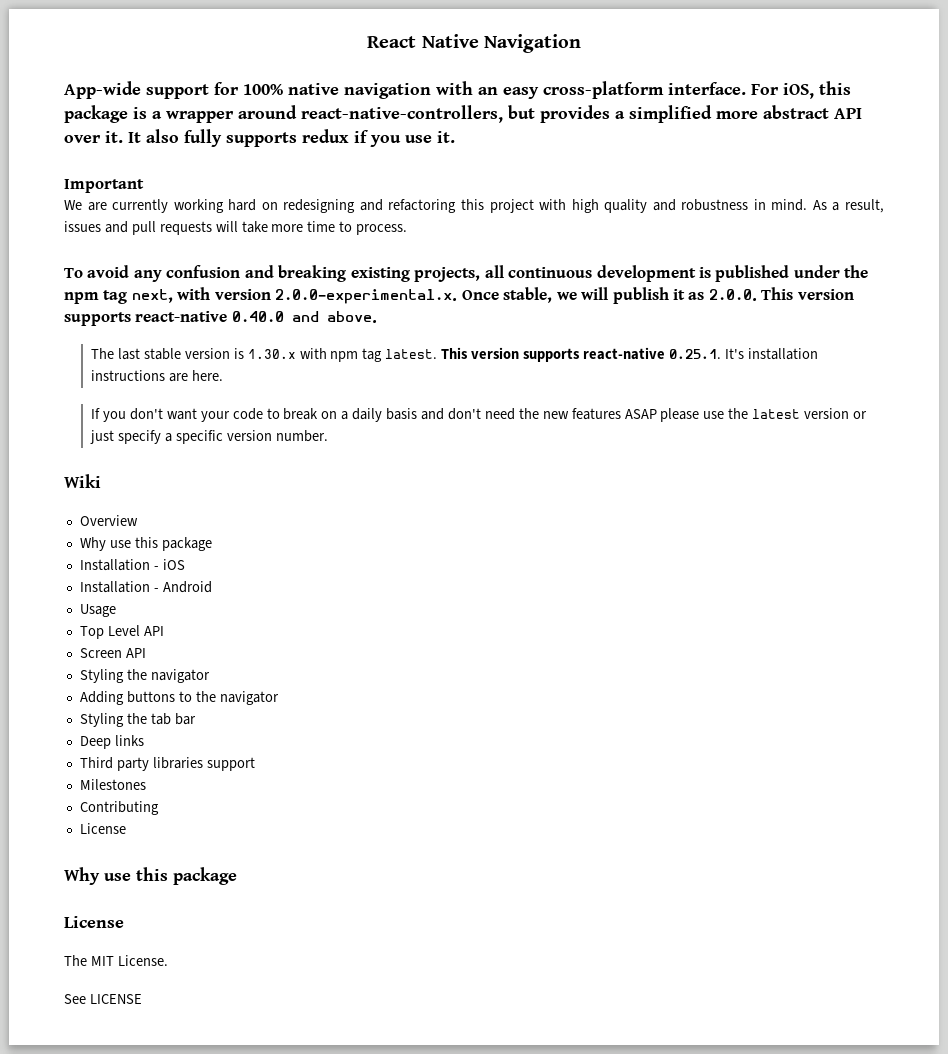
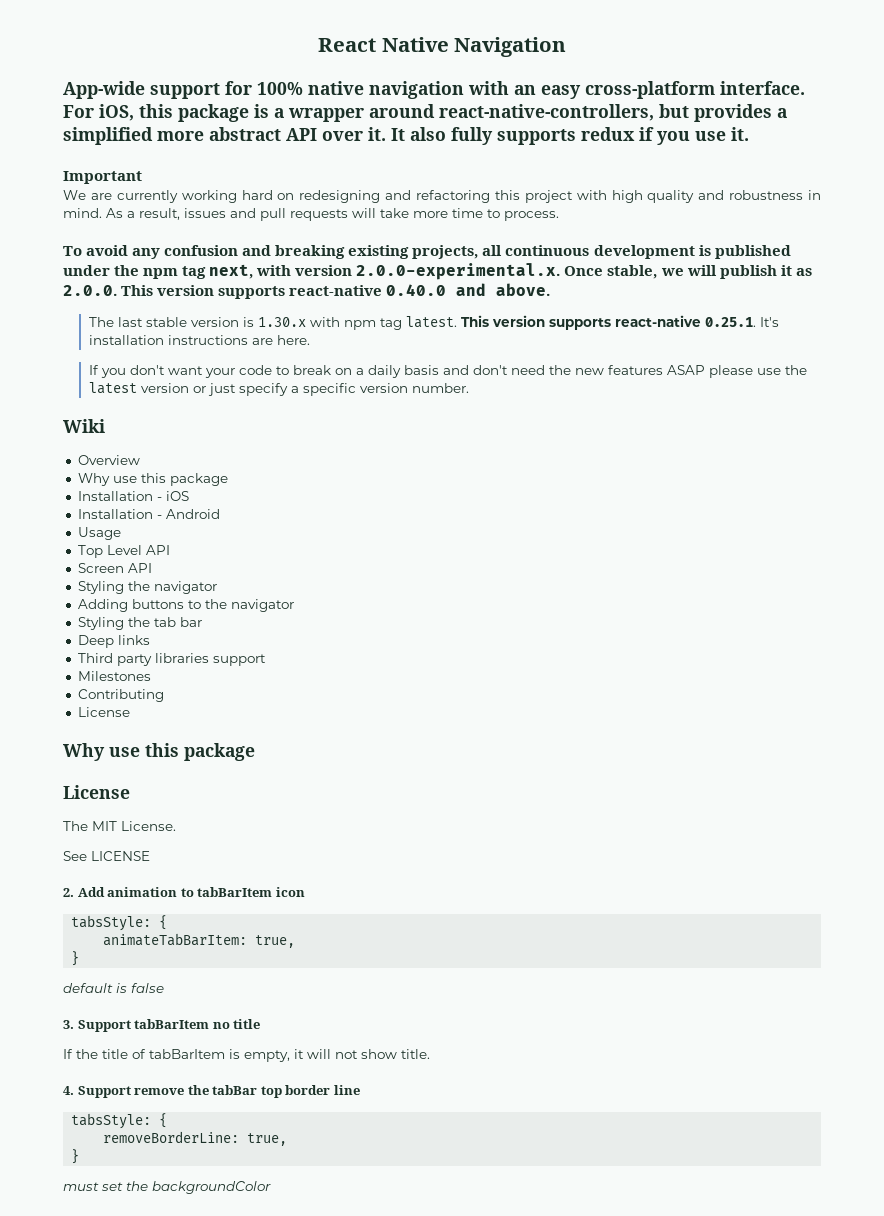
+ 2. Add animation to tabBarItem icon
+ tabsStyle: {
+ animateTabBarItem: true,
+ }
+ default is false
+ 3. Support tabBarItem no title
+ If the title of tabBarItem is empty, it will not show title.
+ 4. Support remove the tabBar top border line
+ tabsStyle: {
+ removeBorderLine: true,
+ }
+ must set the backgroundColor

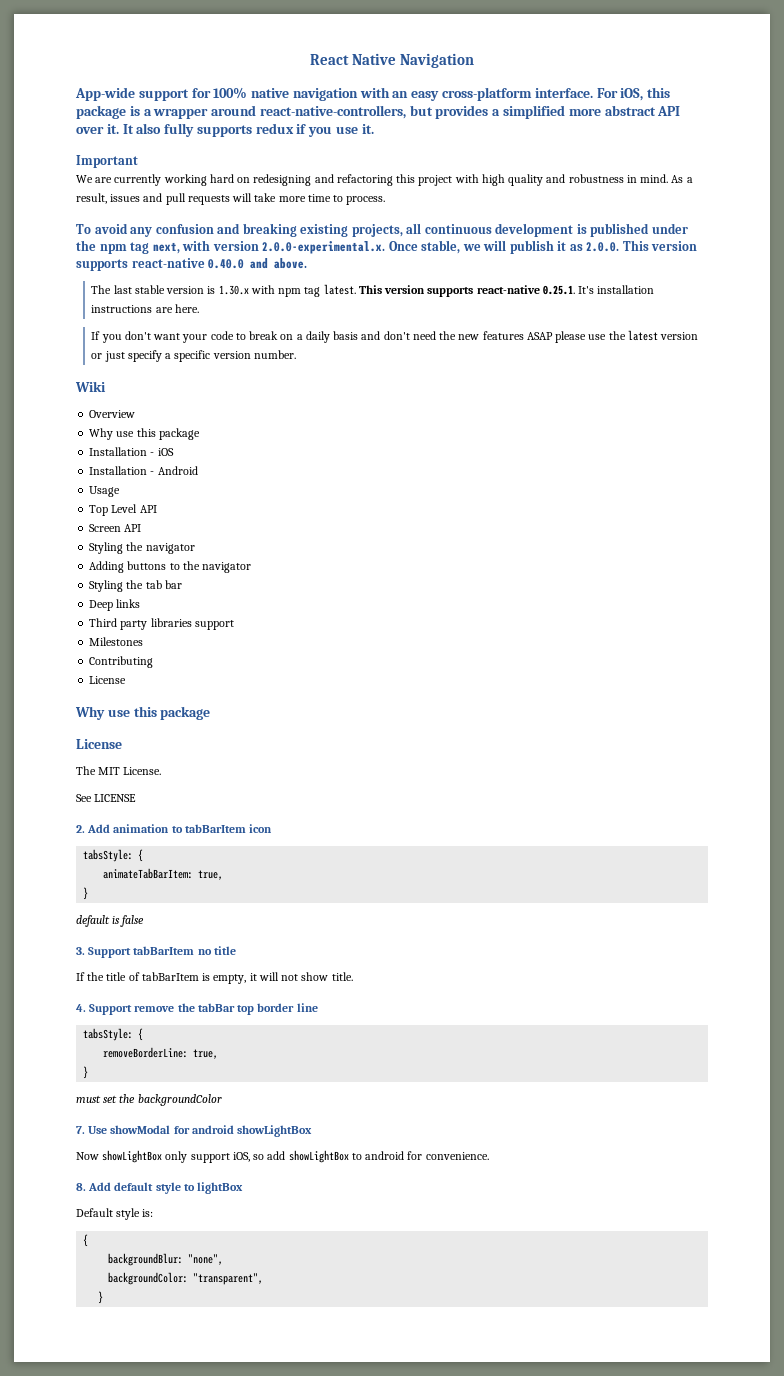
+ 7. Use showModal for android showLightBox
+ Now showLightBox only support iOS, so add showLightBox to android for convenience.
+ 8. Add default style to lightBox
+ Default style is:
+ {
+ backgroundBlur: "none",
+ backgroundColor: "transparent",
+ }

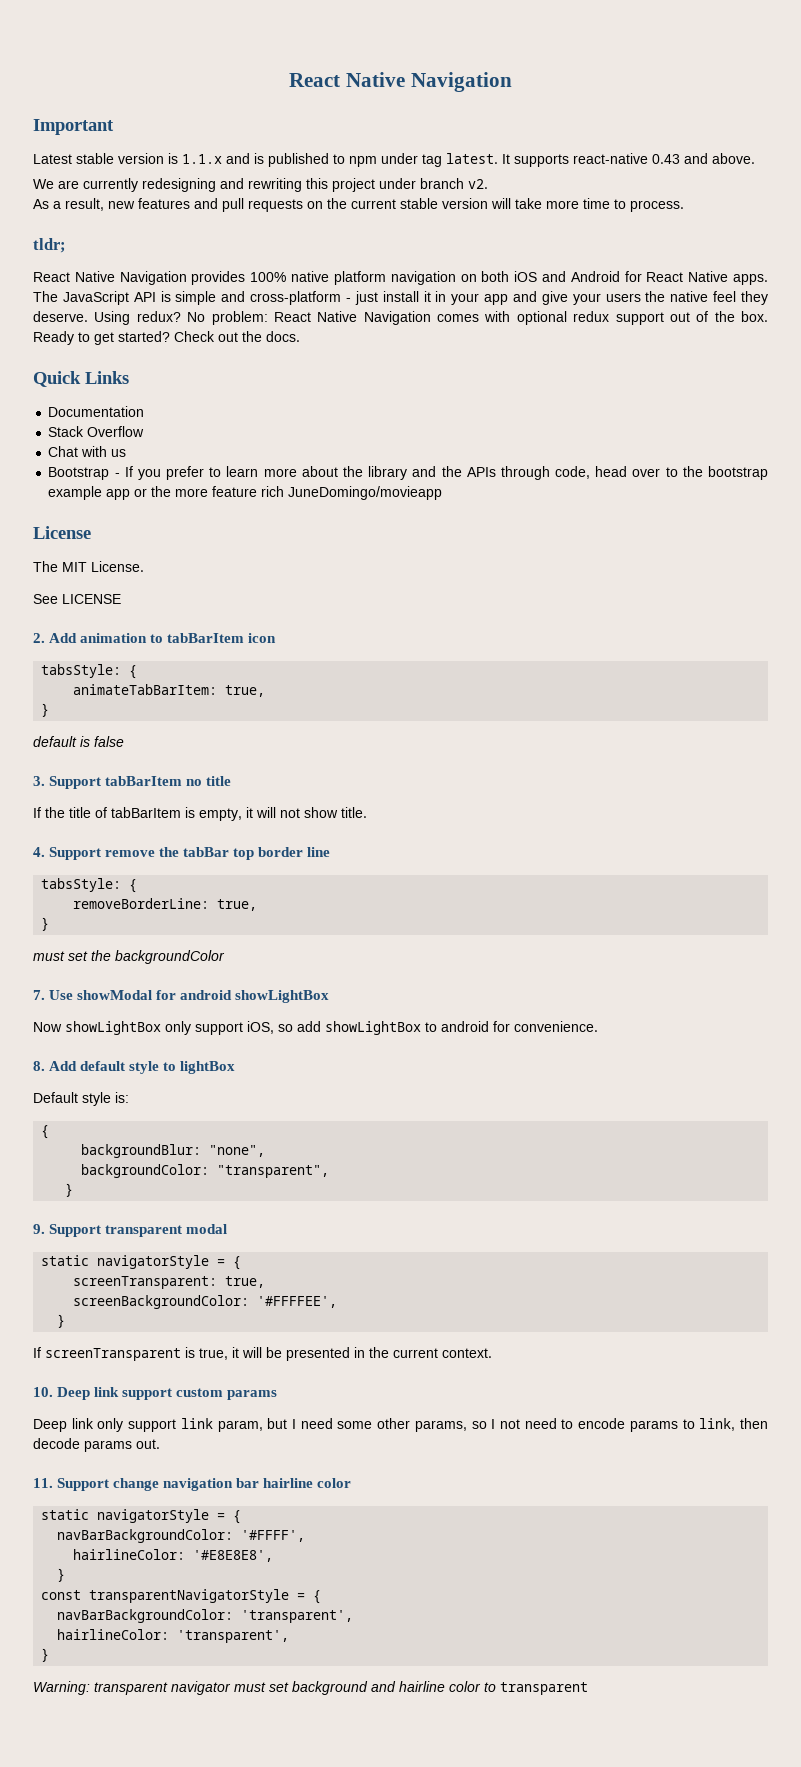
- App-wide support for 100% native navigation with an easy cross-platform interface. For iOS, this package is a wrapper around react-native-controllers, but provides a simplified more abstract API over it. It also fully supports redux if you use it.
  Important
+ Latest stable version is 1.1.x and is published to npm under tag latest. It supports react-native 0.43 and above.
- We are currently working hard on redesigning and refactoring this project with high quality and robustness in mind. As a result, issues and pull requests will take more time to process.
+ We are currently redesigning and rewriting this project under branch v2.
+ As a result, new features and pull requests on the current stable version will take more time to process.
- To avoid any confusion and breaking existing projects, all continuous development is published under the npm tag next, with version 2.0.0-experimental.x. Once stable, we will publish it as 2.0.0. This version supports react-native 0.40.0 and above.
- The last stable version is 1.30.x with npm tag latest. This version supports react-native 0.25.1. It's installation instructions are here.
- If you don't want your code to break on a daily basis and don't need the new features ASAP please use the latest version or just specify a specific version number.
- Wiki
- Overview
- Why use this package
- Installation - iOS
- Installation - Android
- Usage
- Top Level API
- Screen API
- Styling the navigator
- Adding buttons to the navigator
- Styling the tab bar
- Deep links
- Third party libraries support
- Milestones
- Contributing
- License
- Why use this package
+ tldr;
+ React Native Navigation provides 100% native platform navigation on both iOS and Android for React Native apps. The JavaScript API is simple and cross-platform - just install it in your app and give your users the native feel they deserve. Using redux? No problem: React Native Navigation comes with optional redux support out of the box. Ready to get started? Check out the docs.
+ Quick Links
+ Documentation
+ Stack Overflow
+ Chat with us
+ Bootstrap - If you prefer to learn more about the library and the APIs through code, head over to the bootstrap example app or the more feature rich JuneDomingo/movieapp
+ 9. Support transparent modal
+ static navigatorStyle = {
+ screenTransparent: true,
+ screenBackgroundColor: '#FFFFEE',
+ }
+ If screenTransparent is true, it will be presented in the current context.
+ 10. Deep link support custom params
+ Deep link only support link param, but I need some other params, so I not need to encode params to link, then decode params out.
+ 11. Support change navigation bar hairline color
+ static navigatorStyle = {
+ navBarBackgroundColor: '#FFFF',
+ hairlineColor: '#E8E8E8',
+ }
+ const transparentNavigatorStyle = {
+ navBarBackgroundColor: 'transparent',
+ hairlineColor: 'transparent',
+ }
+ Warning: transparent navigator must set background and hairline color to transparent

